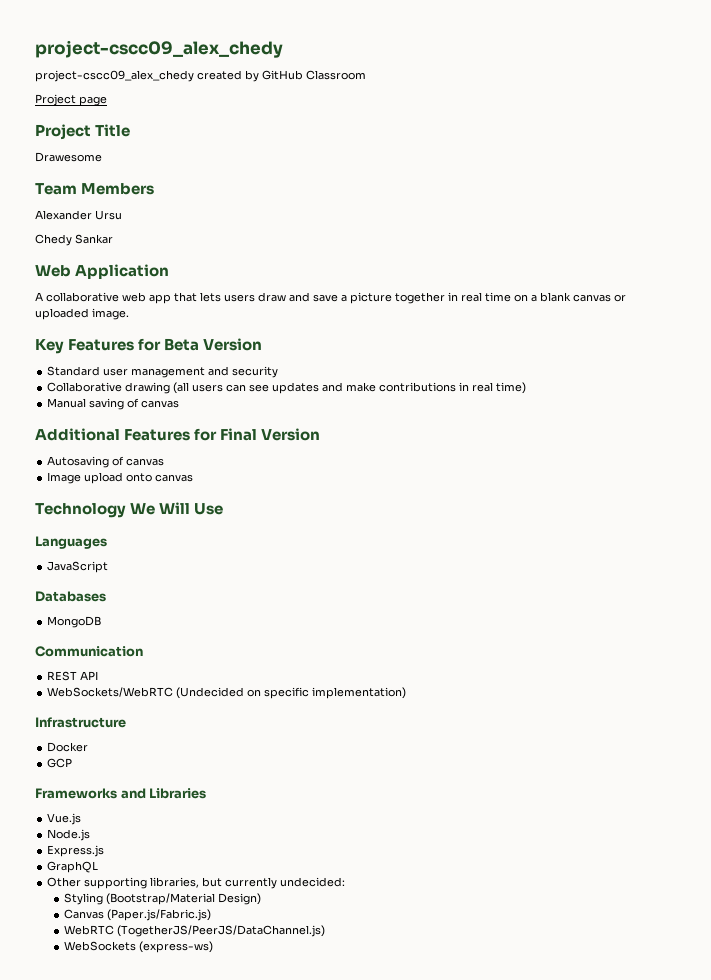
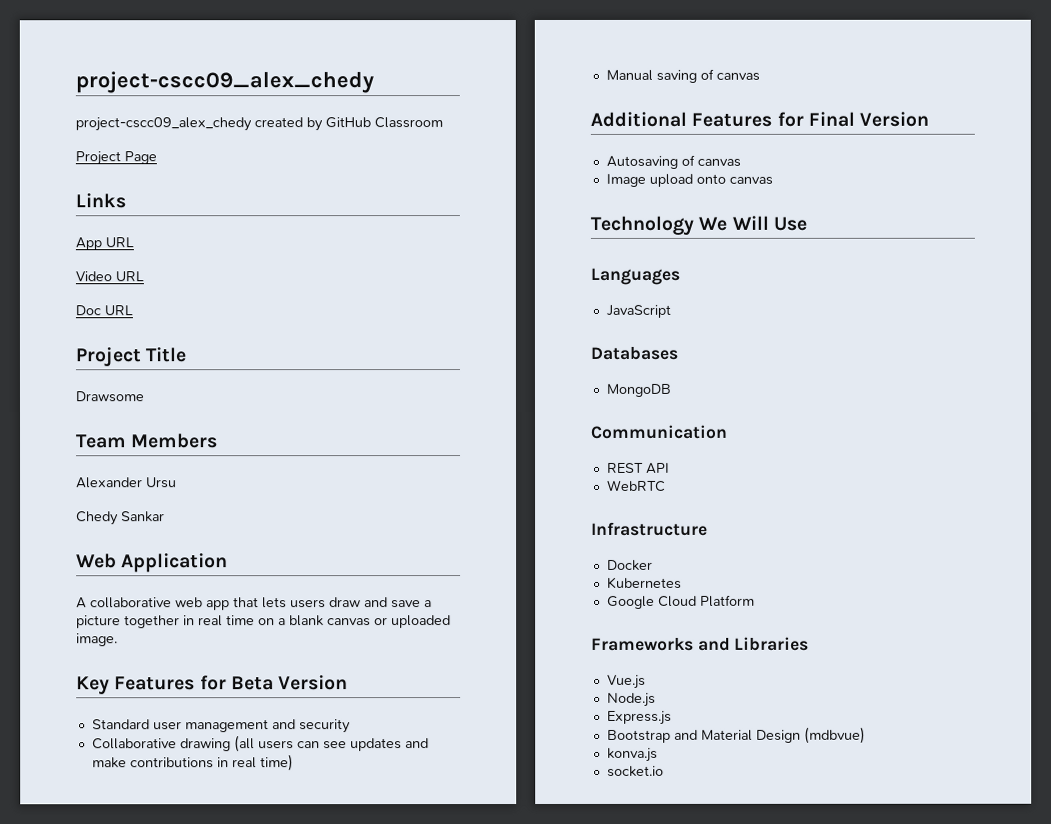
- Project page
+ Project Page
+ Links
+ App URL
+ Video URL
+ Doc URL
- Drawesome
+ Drawsome
- WebSockets/WebRTC (Undecided on specific implementation)
+ WebRTC
  Infrastructure
  Docker
- GCP
+ Kubernetes
+ Google Cloud Platform
- GraphQL
- Other supporting libraries, but currently undecided:
- Styling (Bootstrap/Material Design)
- Canvas (Paper.js/Fabric.js)
- WebRTC (TogetherJS/PeerJS/DataChannel.js)
- WebSockets (express-ws)
+ Bootstrap and Material Design (mdbvue)
+ konva.js
+ socket.io

